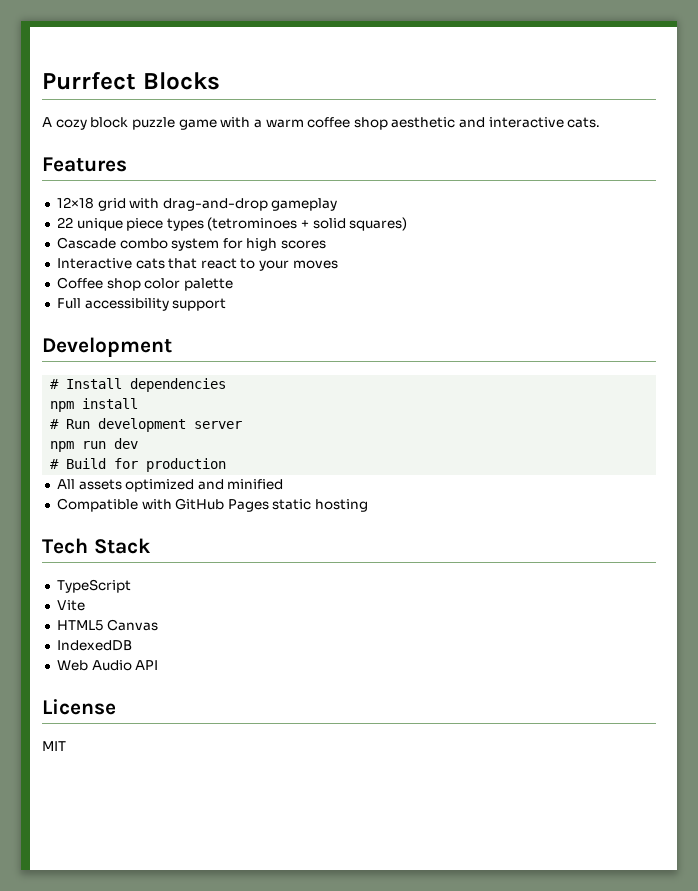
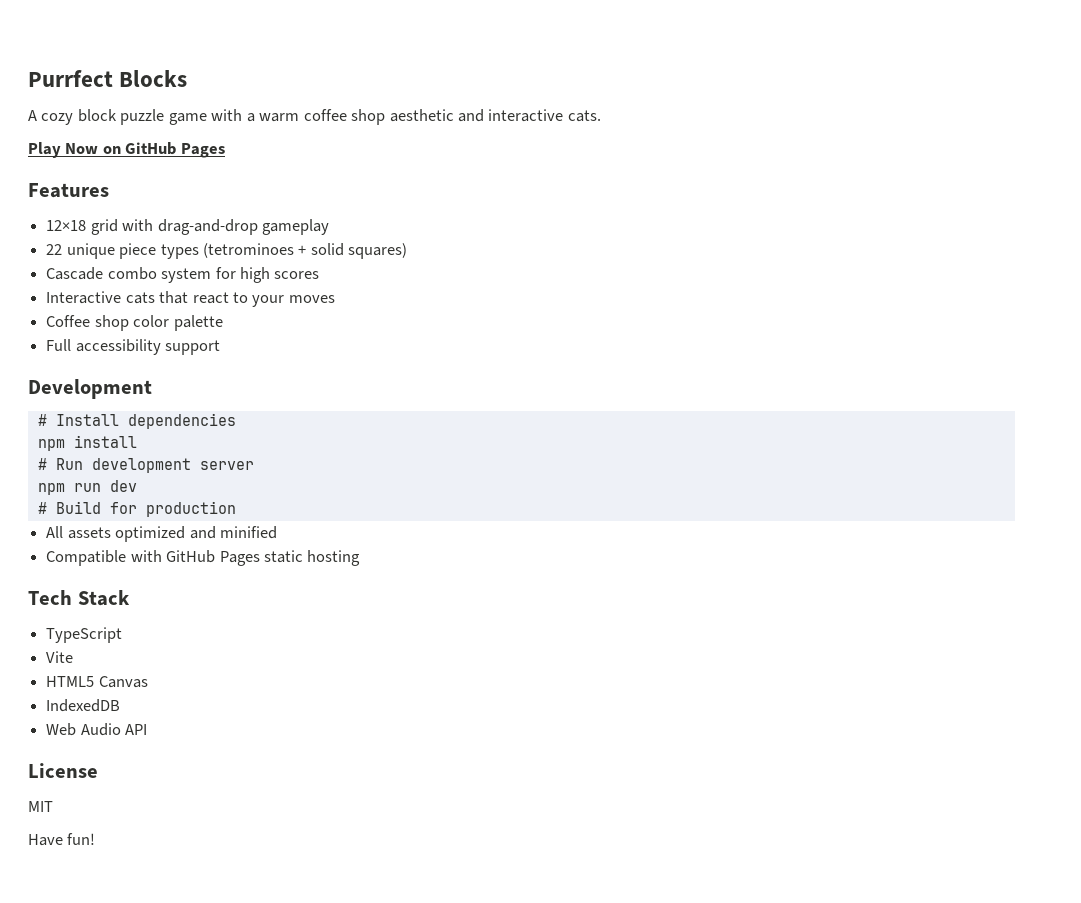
+ Play Now on GitHub Pages
+ Have fun!

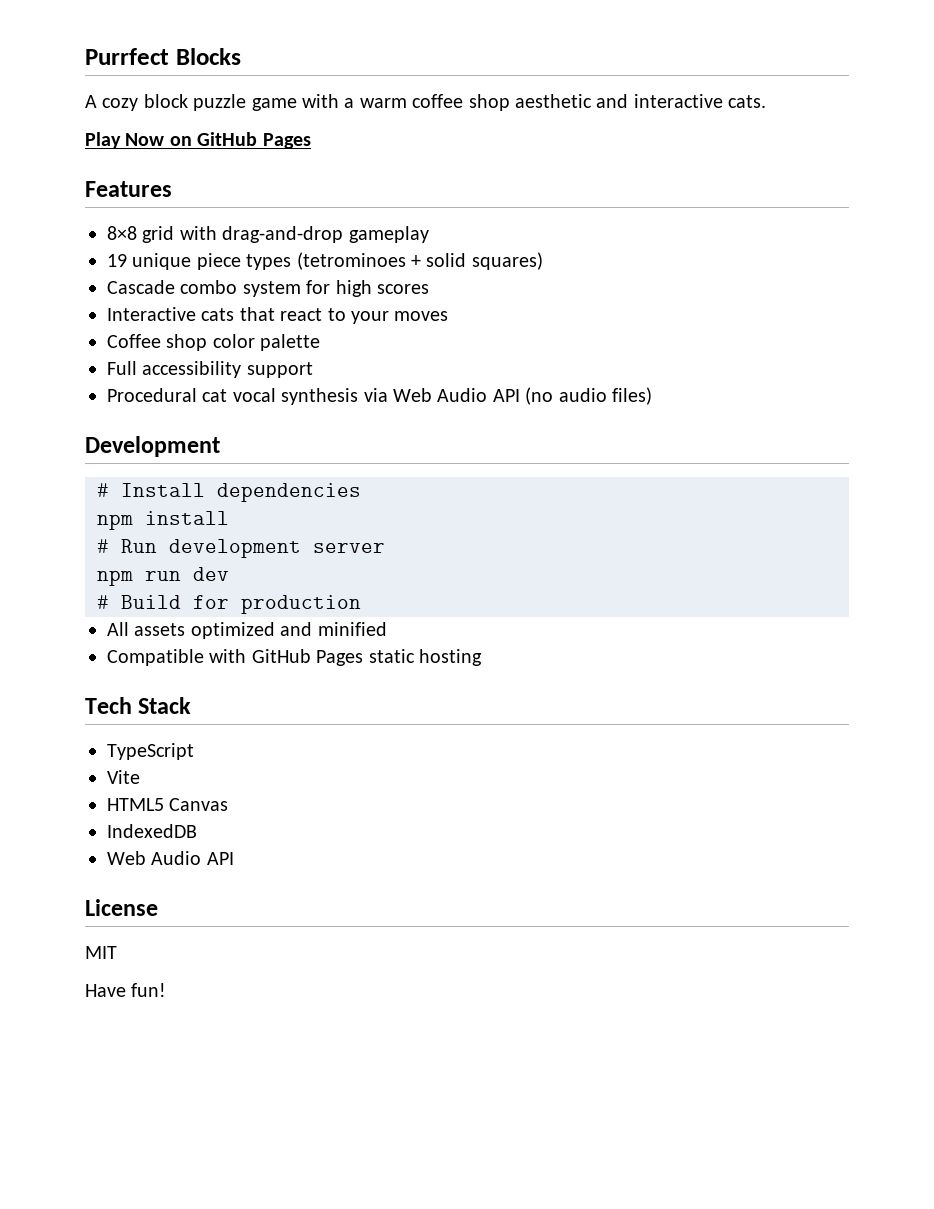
- 12×18 grid with drag-and-drop gameplay
+ 8×8 grid with drag-and-drop gameplay
- 22 unique piece types (tetrominoes + solid squares)
+ 19 unique piece types (tetrominoes + solid squares)
+ Procedural cat vocal synthesis via Web Audio API (no audio files)

